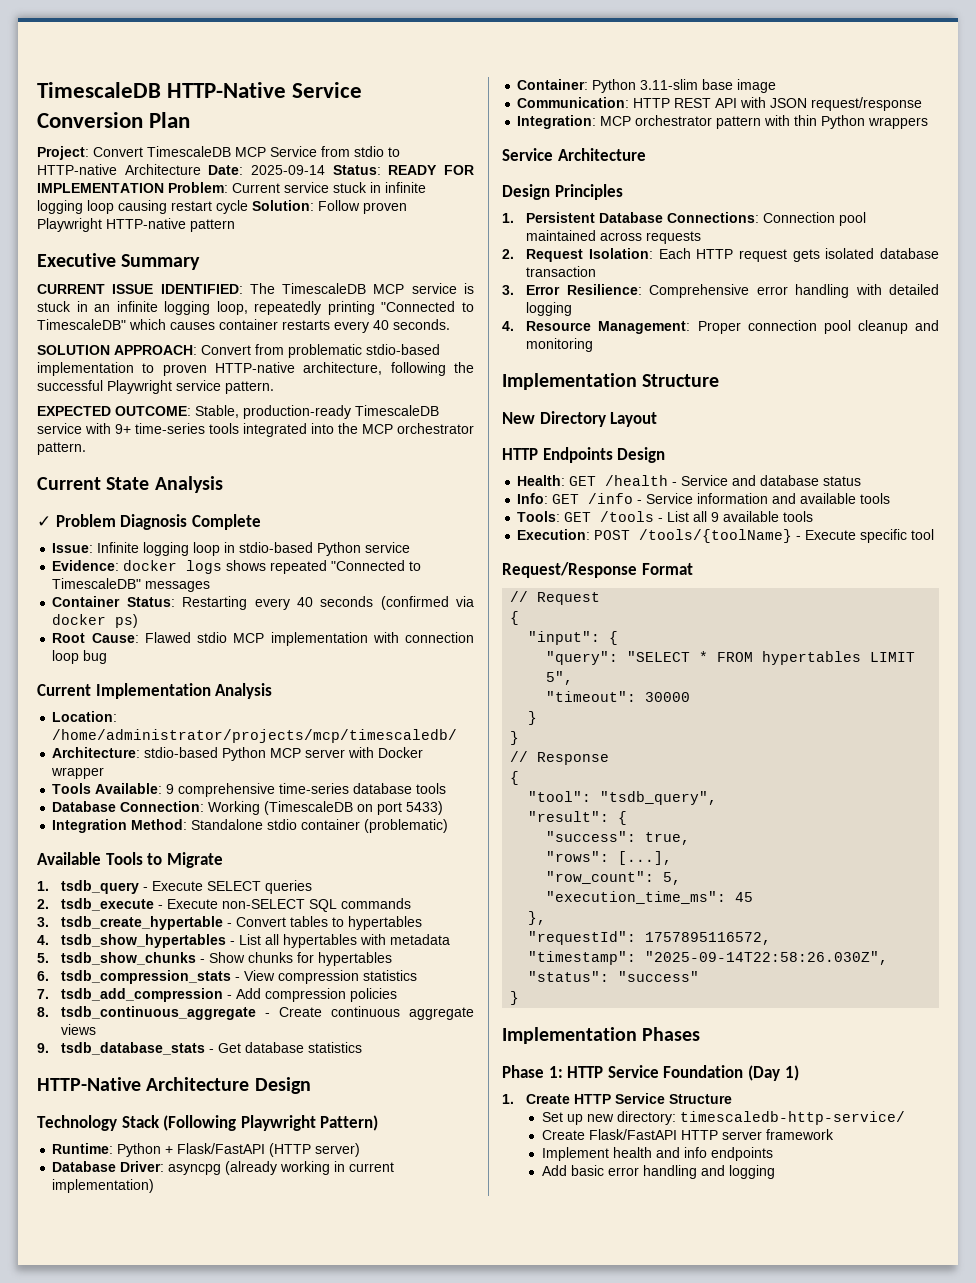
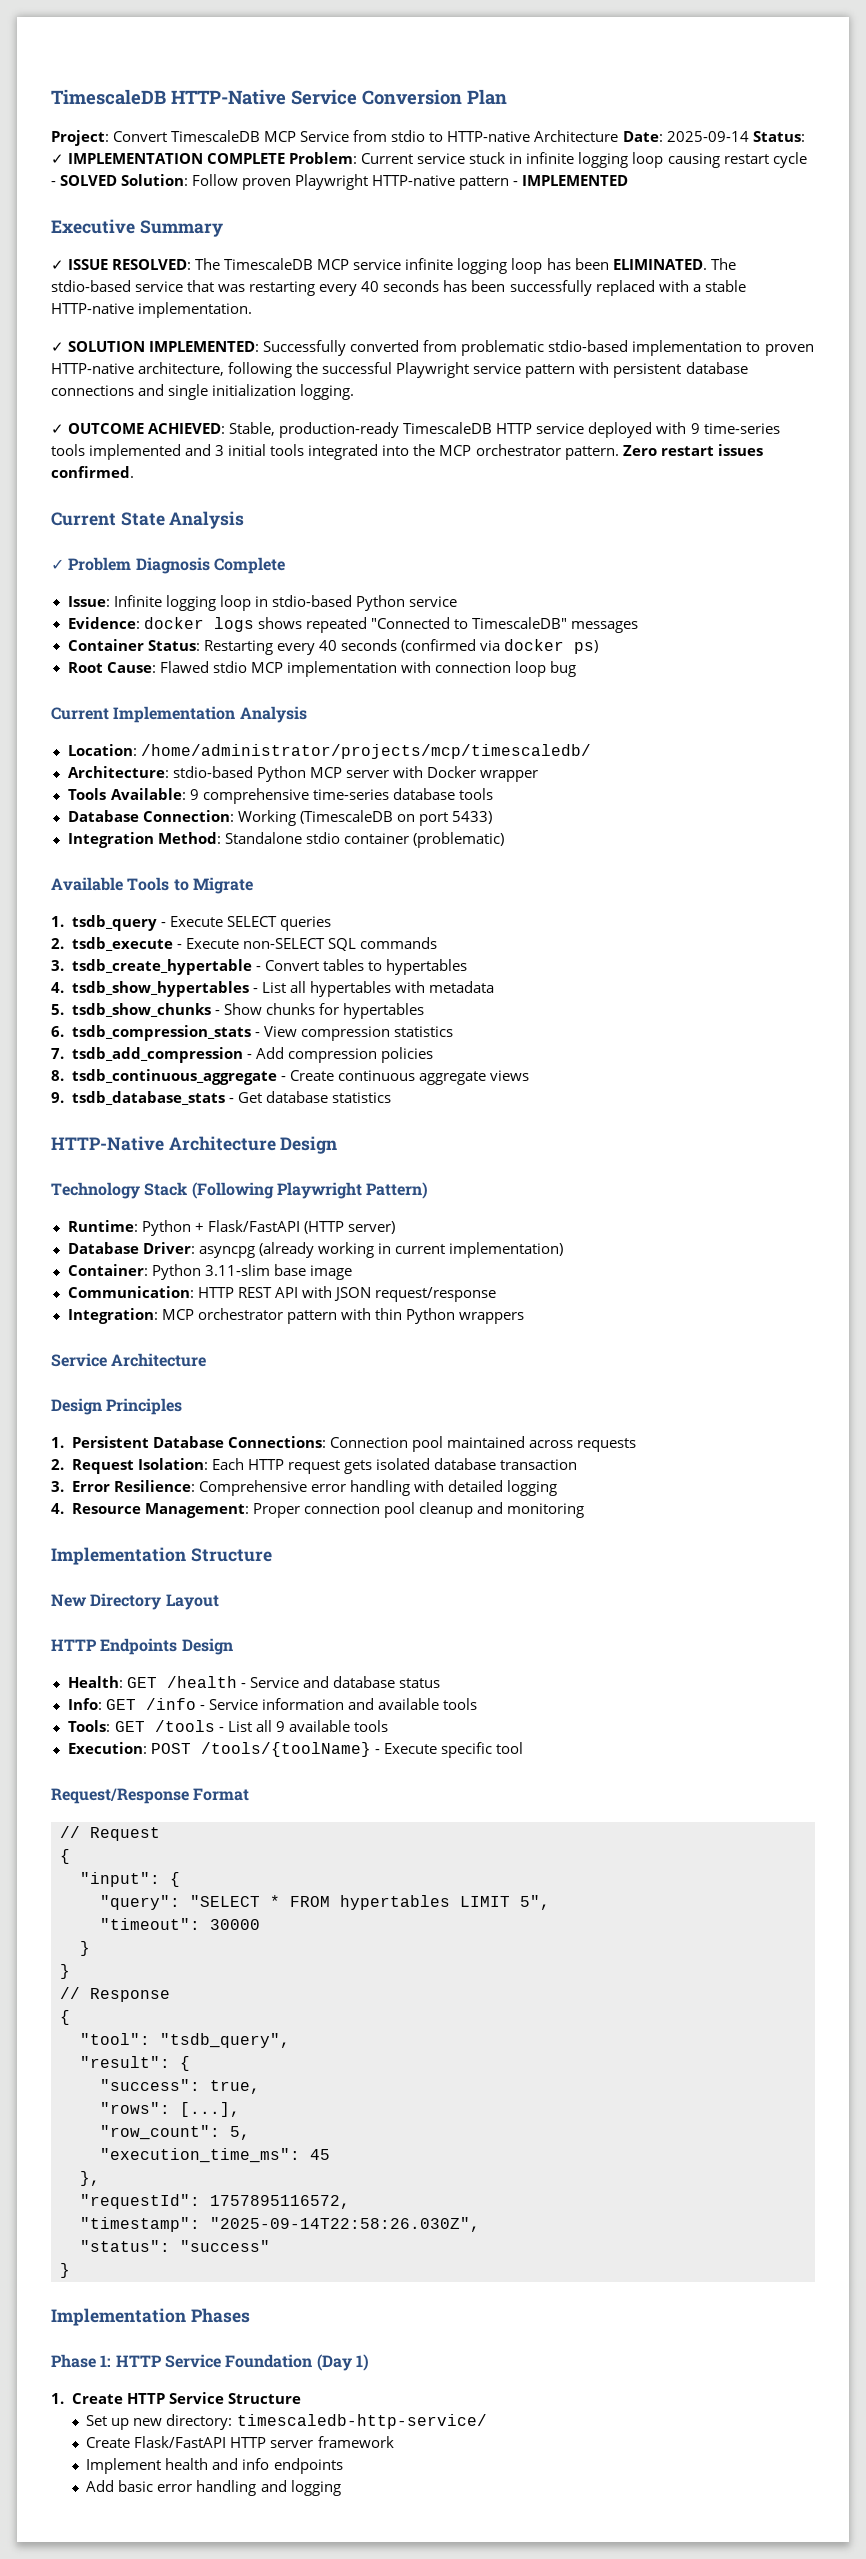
- Project: Convert TimescaleDB MCP Service from stdio to HTTP-native Architecture Date: 2025-09-14 Status: READY FOR IMPLEMENTATION Problem: Current service stuck in infinite logging loop causing restart cycle Solution: Follow proven Playwright HTTP-native pattern
+ Project: Convert TimescaleDB MCP Service from stdio to HTTP-native Architecture Date: 2025-09-14 Status: ✓ IMPLEMENTATION COMPLETE Problem: Current service stuck in infinite logging loop causing restart cycle - SOLVED Solution: Follow proven Playwright HTTP-native pattern - IMPLEMENTED
- CURRENT ISSUE IDENTIFIED: The TimescaleDB MCP service is stuck in an infinite logging loop, repeatedly printing "Connected to TimescaleDB" which causes container restarts every 40 seconds.
- SOLUTION APPROACH: Convert from problematic stdio-based implementation to proven HTTP-native architecture, following the successful Playwright service pattern.
- EXPECTED OUTCOME: Stable, production-ready TimescaleDB service with 9+ time-series tools integrated into the MCP orchestrator pattern.
+ ✓ ISSUE RESOLVED: The TimescaleDB MCP service infinite logging loop has been ELIMINATED. The stdio-based service that was restarting every 40 seconds has been successfully replaced with a stable HTTP-native implementation.
+ ✓ SOLUTION IMPLEMENTED: Successfully converted from problematic stdio-based implementation to proven HTTP-native architecture, following the successful Playwright service pattern with persistent database connections and single initialization logging.
+ ✓ OUTCOME ACHIEVED: Stable, production-ready TimescaleDB HTTP service deployed with 9 time-series tools implemented and 3 initial tools integrated into the MCP orchestrator pattern. Zero restart issues confirmed.

